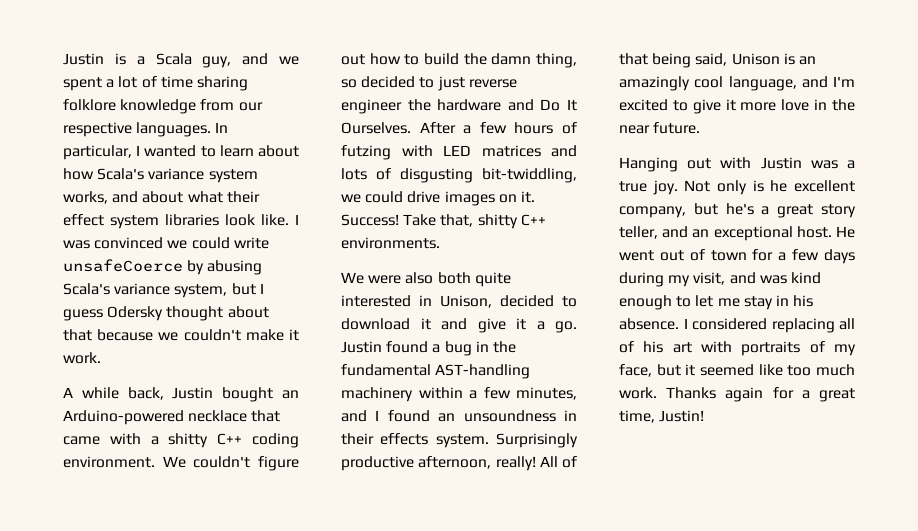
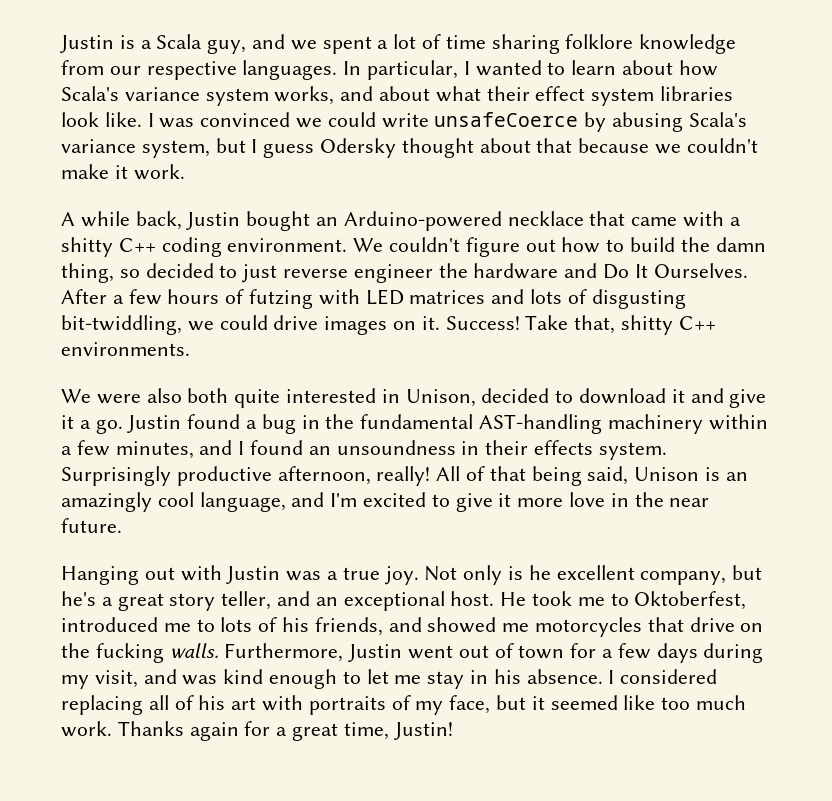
- He went out of town for a few days during my visit, and was kind enough to let me stay in his absence.
+ He took me to Oktoberfest, introduced me to lots of his friends, and showed me motorcycles that drive on the fucking walls. Furthermore, Justin went out of town for a few days during my visit, and was kind enough to let me stay in his absence.

